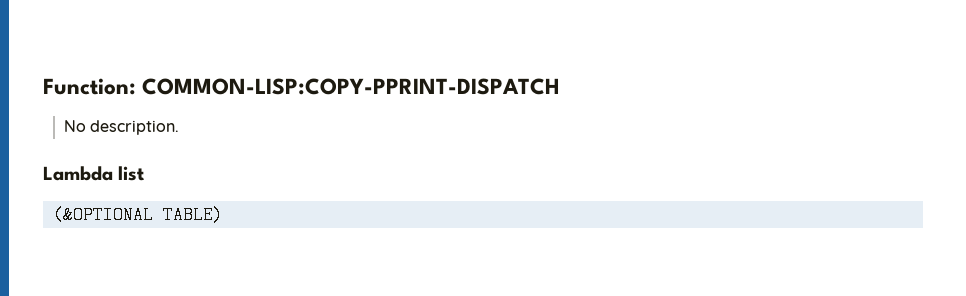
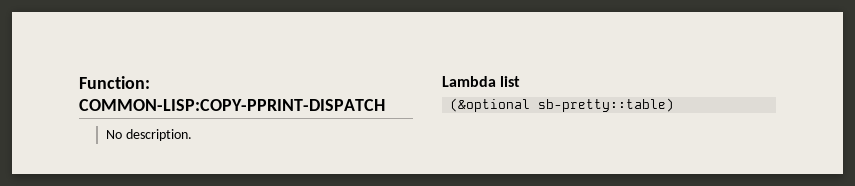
- (&OPTIONAL TABLE)
+ (&optional sb-pretty::table)

